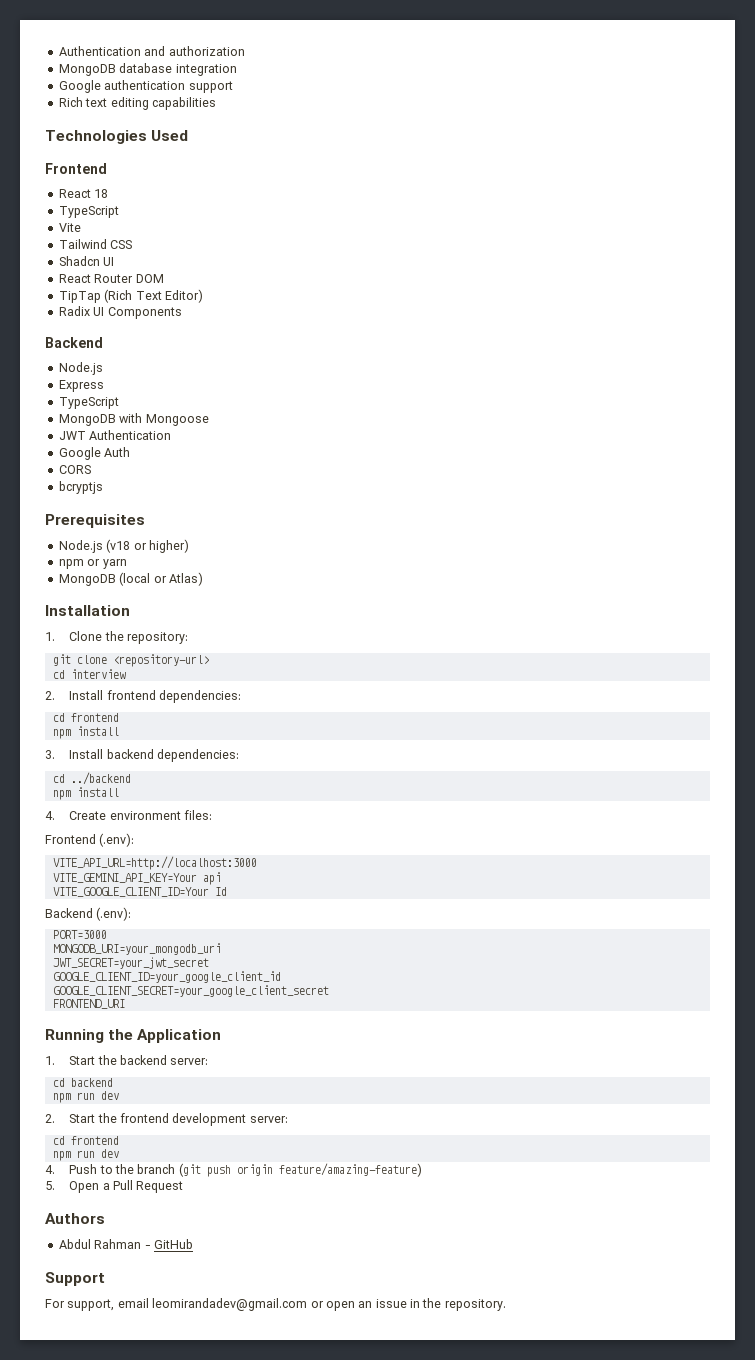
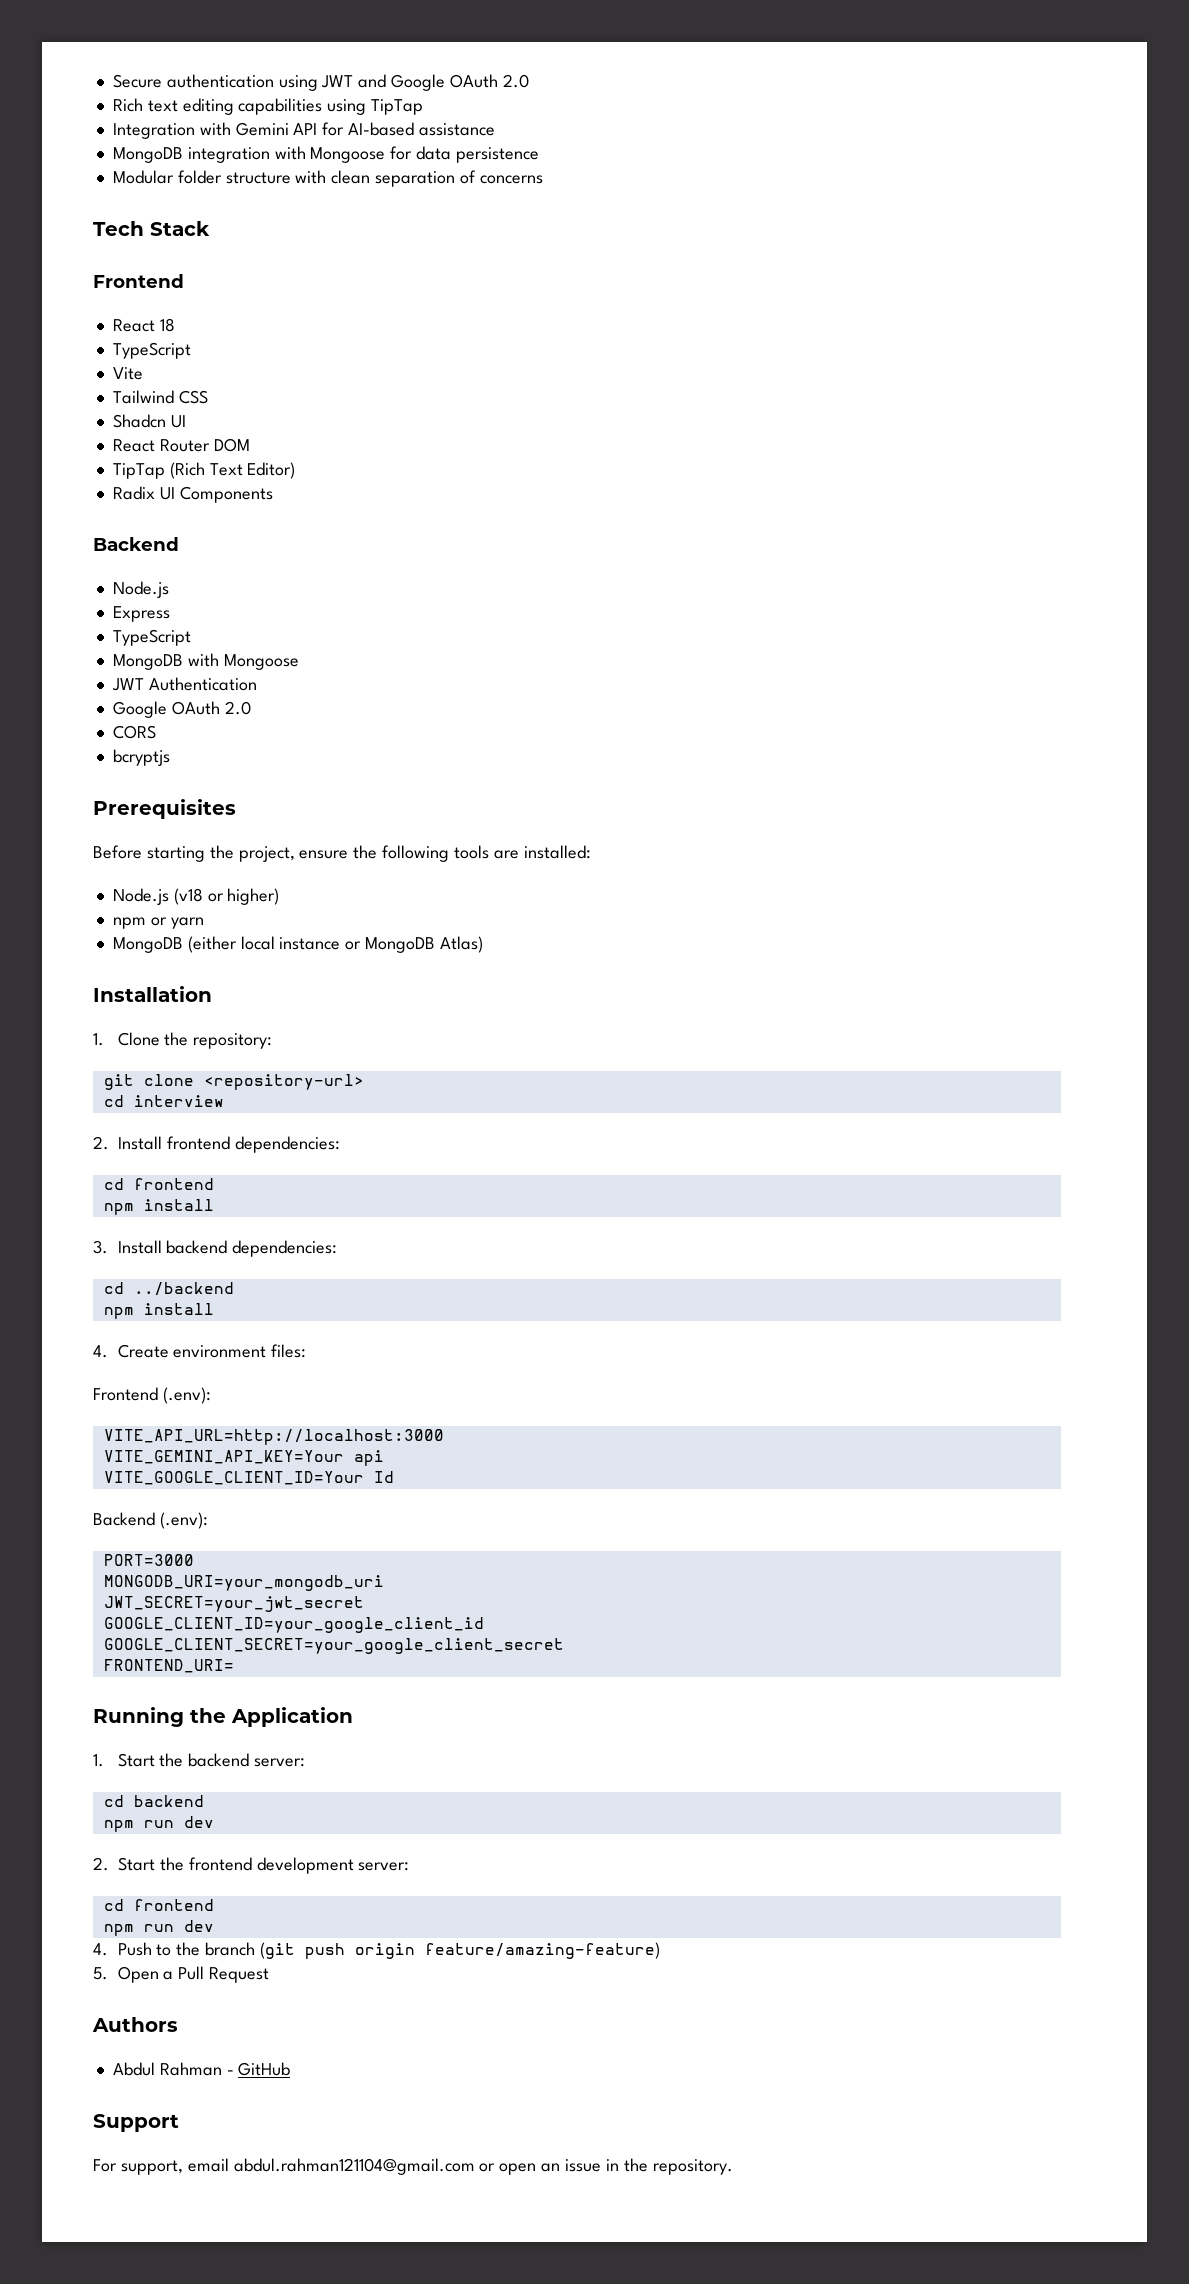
- Authentication and authorization
- MongoDB database integration
- Google authentication support
- Rich text editing capabilities
- Technologies Used
+ Secure authentication using JWT and Google OAuth 2.0
+ Rich text editing capabilities using TipTap
+ Integration with Gemini API for AI-based assistance
+ MongoDB integration with Mongoose for data persistence
+ Modular folder structure with clean separation of concerns
+ Tech Stack
  JWT Authentication
- Google Auth
+ Google OAuth 2.0
+ Before starting the project, ensure the following tools are installed:
- MongoDB (local or Atlas)
+ MongoDB (either local instance or MongoDB Atlas)
- FRONTEND_URI
+ FRONTEND_URI=
- For support, email leomirandadev@gmail.com or open an issue in the repository.
+ For support, email abdul.rahman121104@gmail.com or open an issue in the repository.

